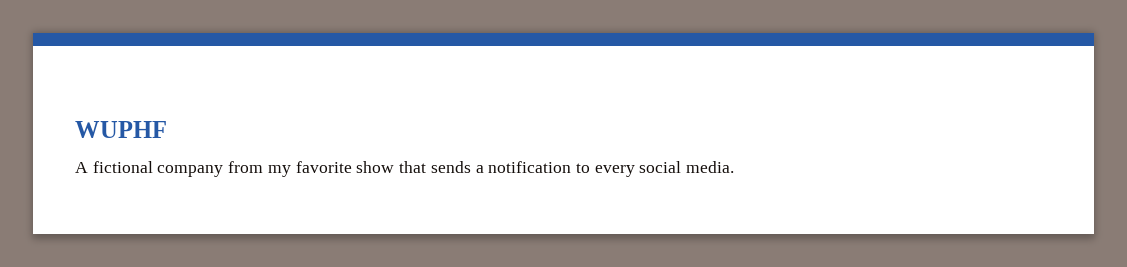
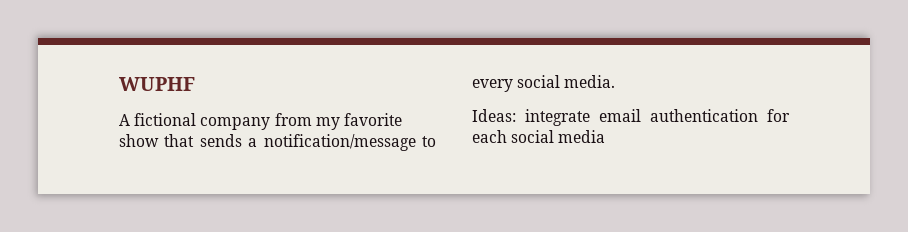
- A fictional company from my favorite show that sends a notification to every social media.
+ A fictional company from my favorite show that sends a notification/message to every social media.
+ Ideas: integrate email authentication for each social media

